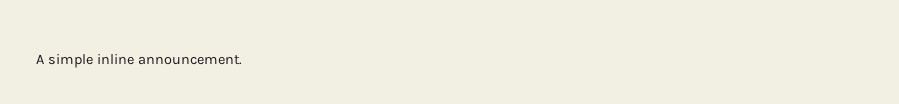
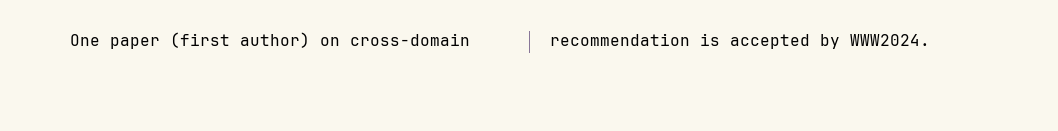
- A simple inline announcement.
+ One paper (first author) on cross-domain recommendation is accepted by WWW2024.

